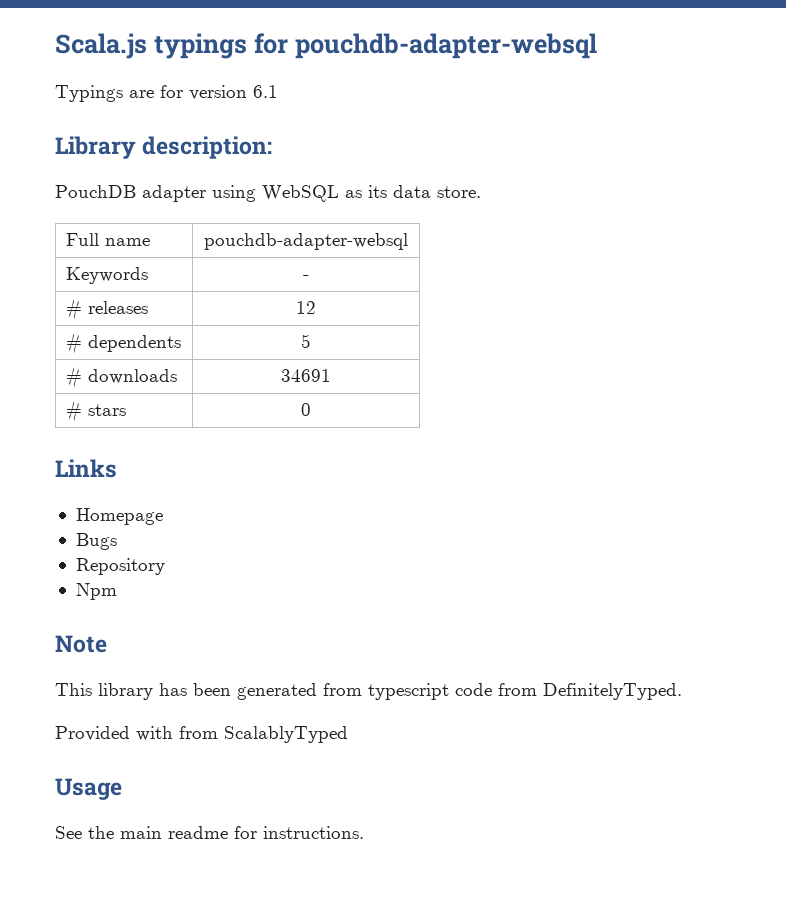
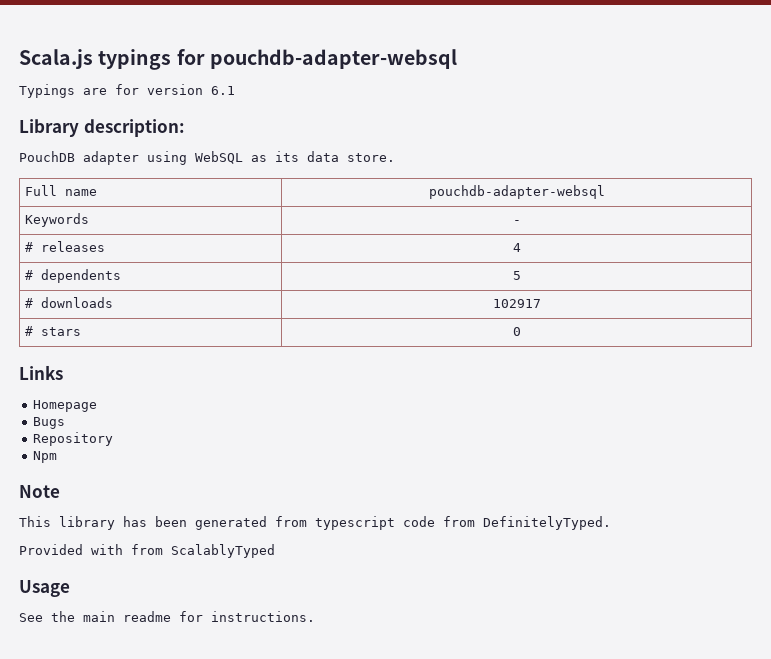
- # releases | 12
+ # releases | 4
- # downloads | 34691
+ # downloads | 102917

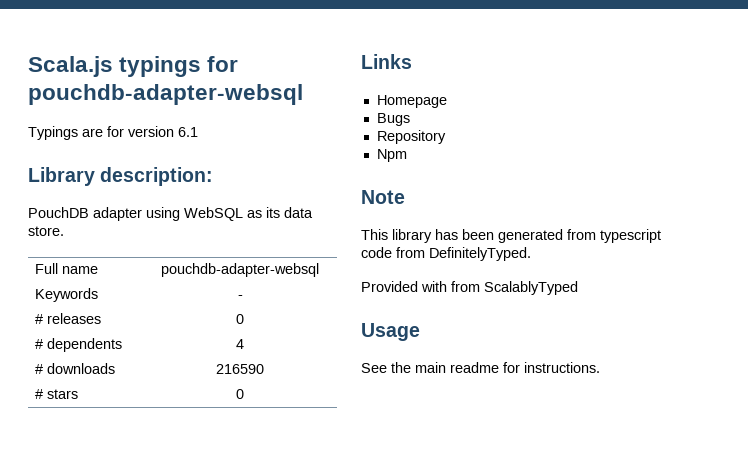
- # releases | 4
+ # releases | 0
- # dependents | 5
+ # dependents | 4
- # downloads | 102917
+ # downloads | 216590

